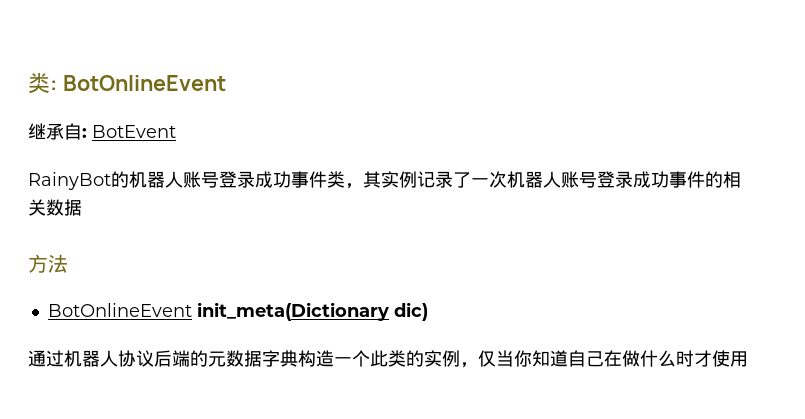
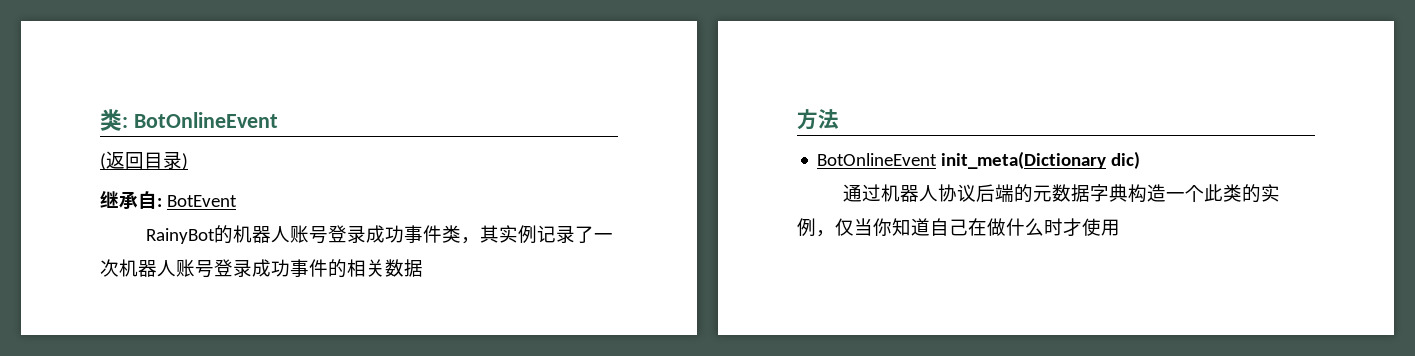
+ (返回目录)

